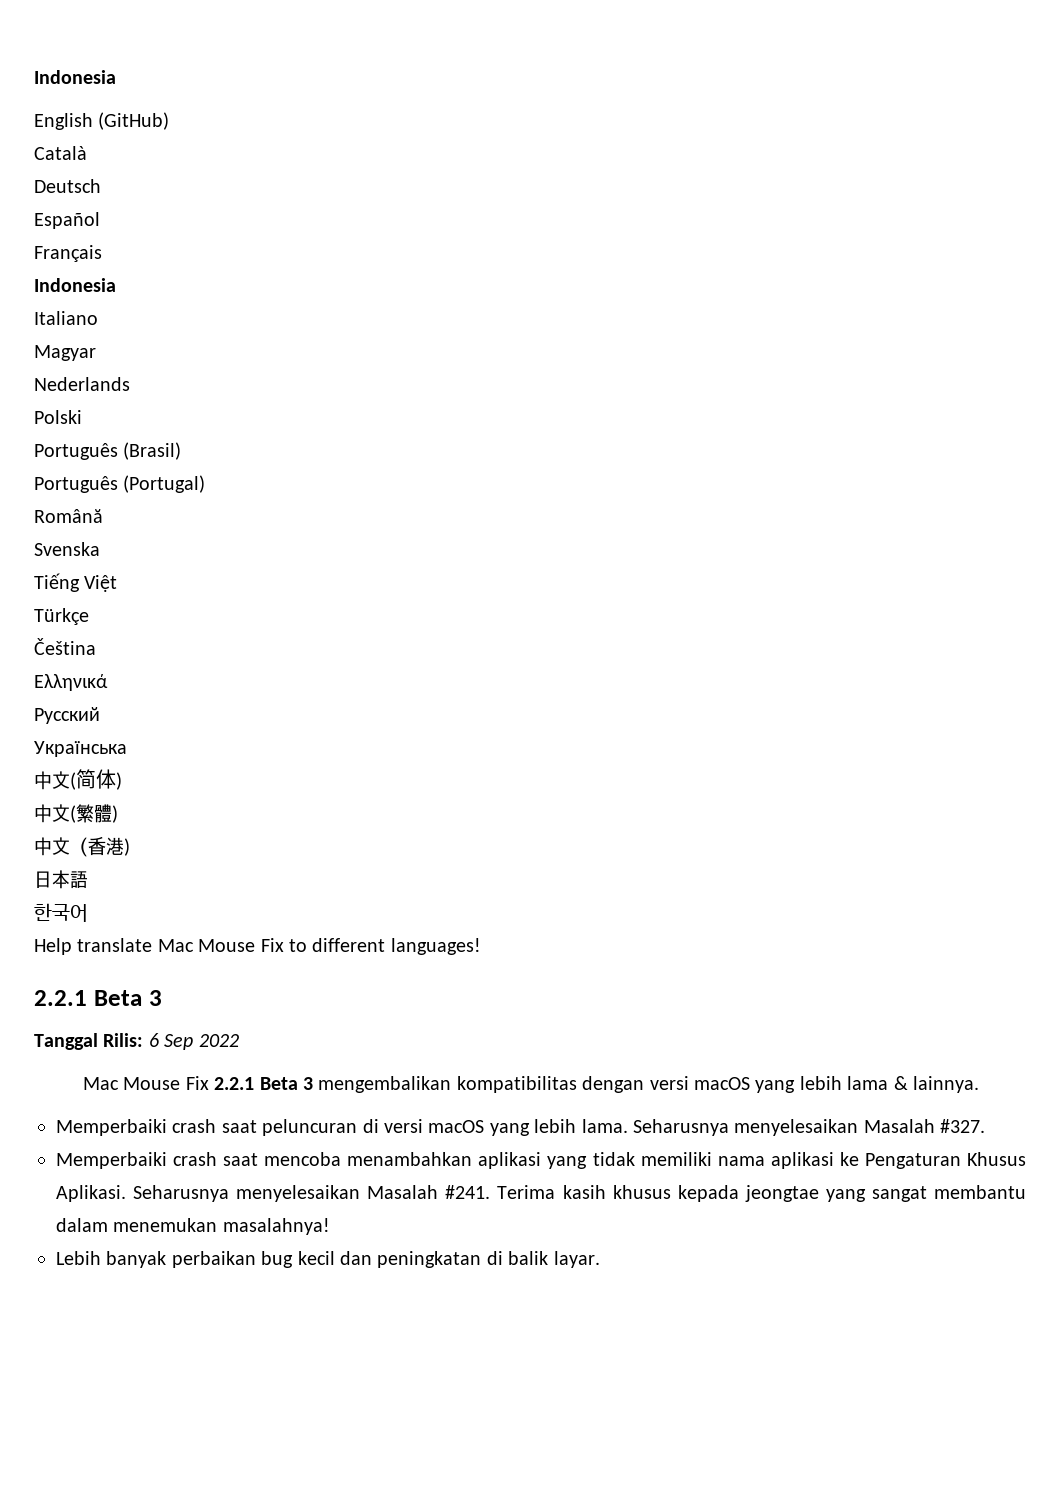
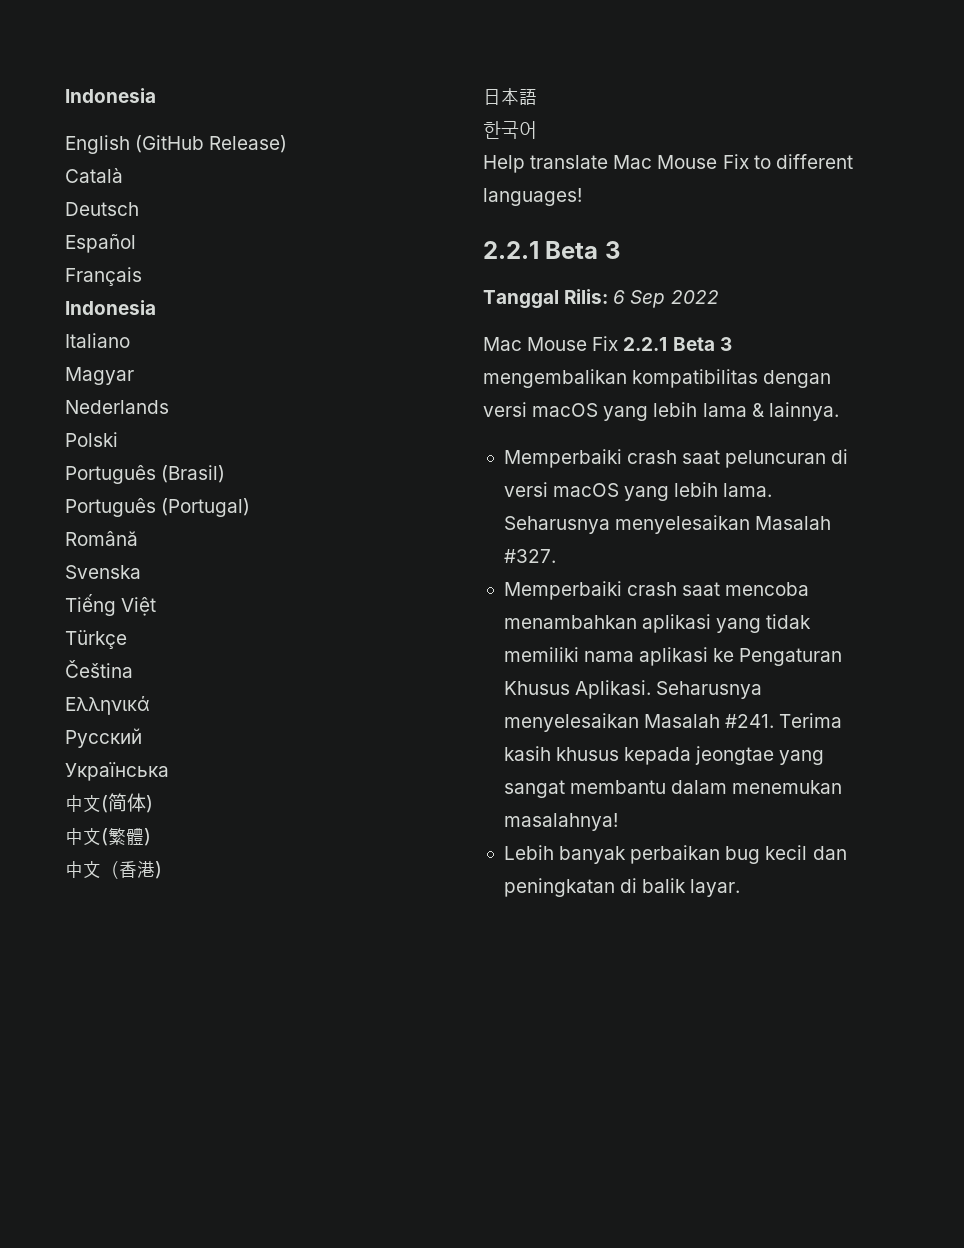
- English (GitHub)
+ English (GitHub Release)

